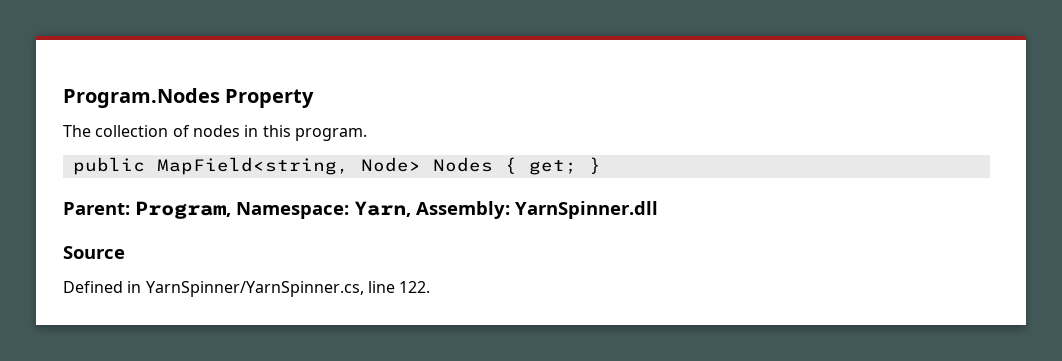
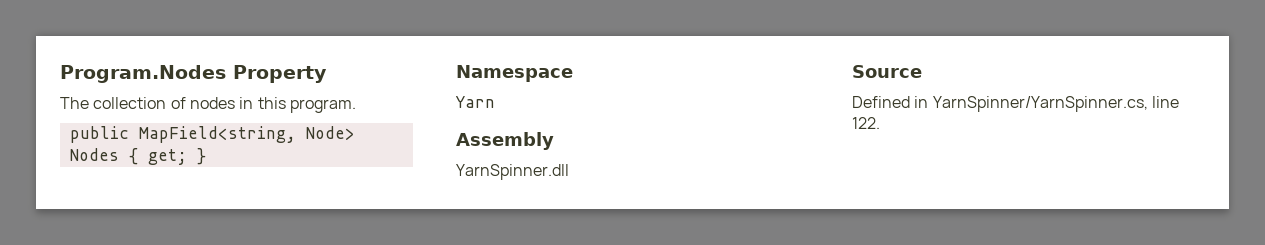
- Parent: Program, Namespace: Yarn, Assembly: YarnSpinner.dll
+ Namespace
+ Yarn
+ Assembly
+ YarnSpinner.dll

